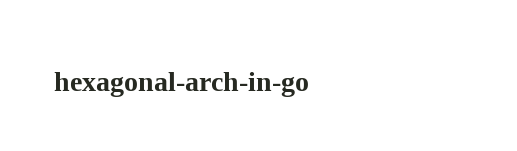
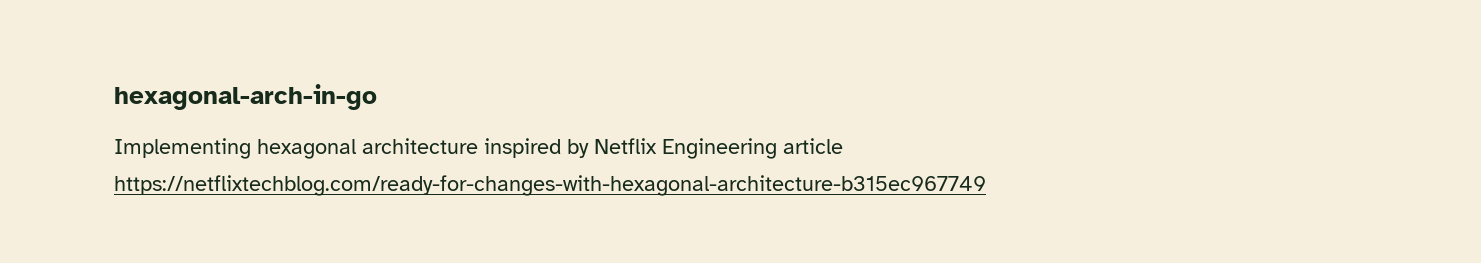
+ Implementing hexagonal architecture inspired by Netflix Engineering article https://netflixtechblog.com/ready-for-changes-with-hexagonal-architecture-b315ec967749

